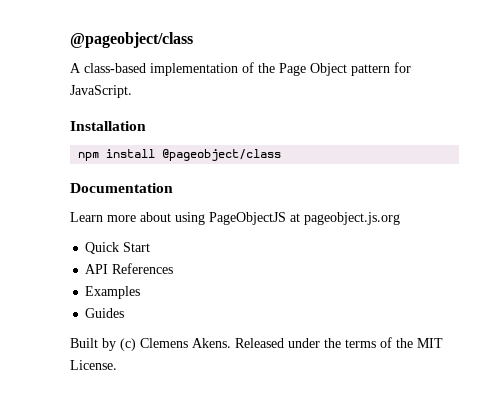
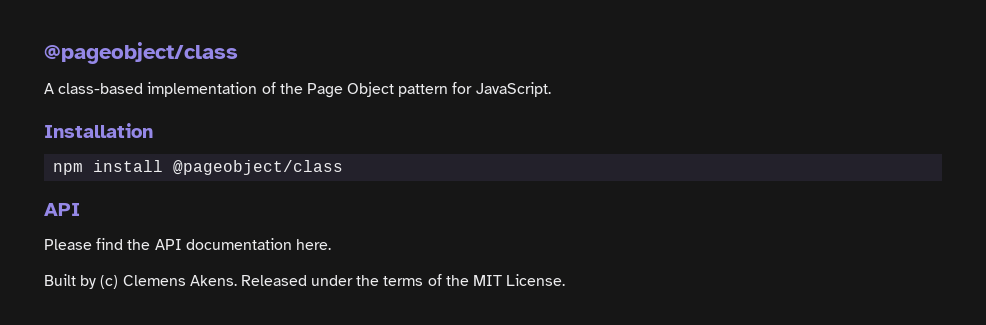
  npm install @pageobject/class
- Documentation
- Learn more about using PageObjectJS at pageobject.js.org
- Quick Start
- API References
- Examples
- Guides
+ API
+ Please find the API documentation here.

